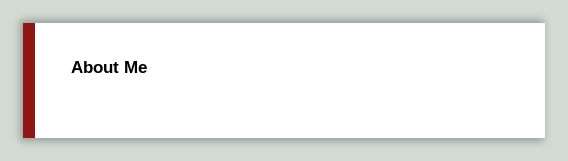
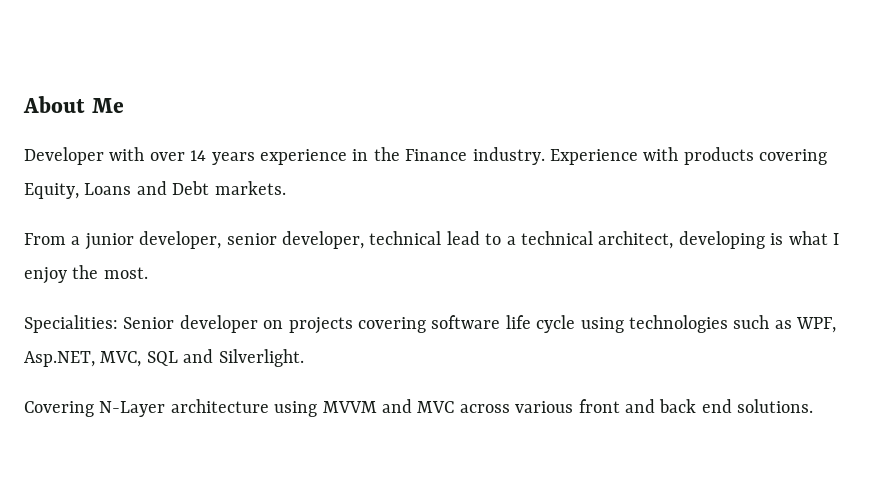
+ Developer with over 14 years experience in the Finance industry. Experience with products covering Equity, Loans and Debt markets.
+ From a junior developer, senior developer, technical lead to a technical architect, developing is what I enjoy the most.
+ Specialities: Senior developer on projects covering software life cycle using technologies such as WPF, Asp.NET, MVC, SQL and Silverlight.
+ Covering N-Layer architecture using MVVM and MVC across various front and back end solutions.

